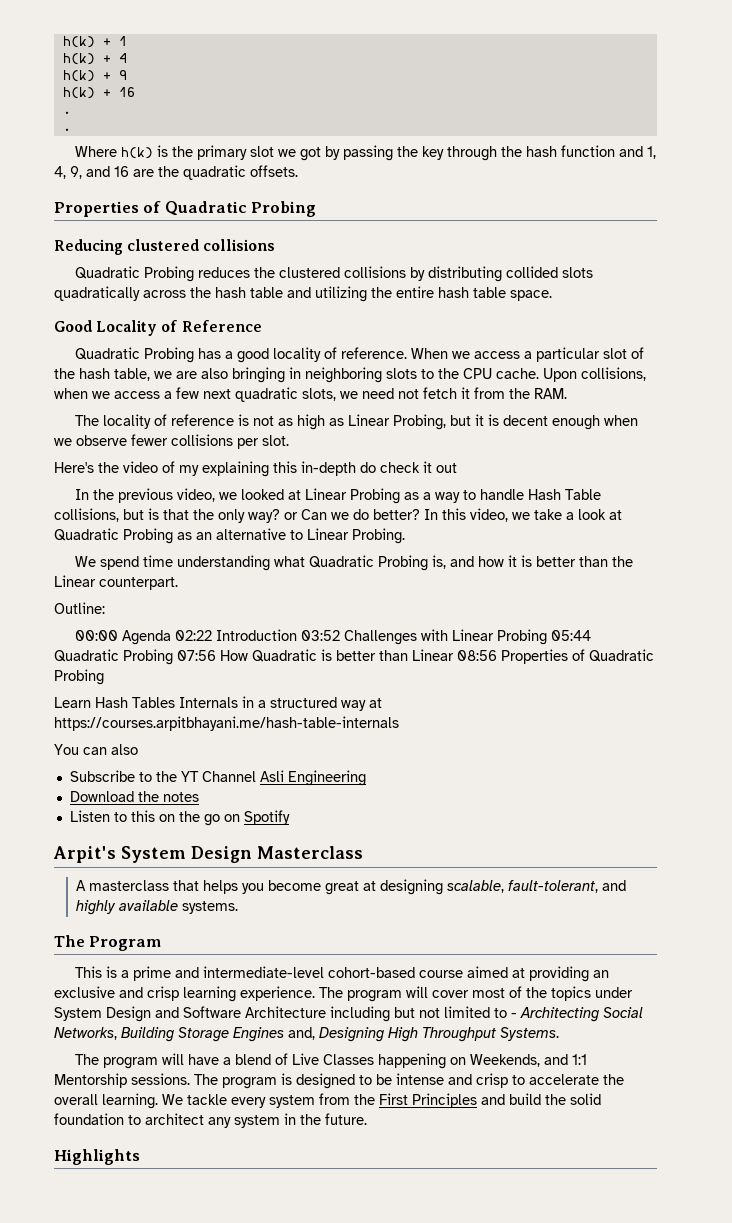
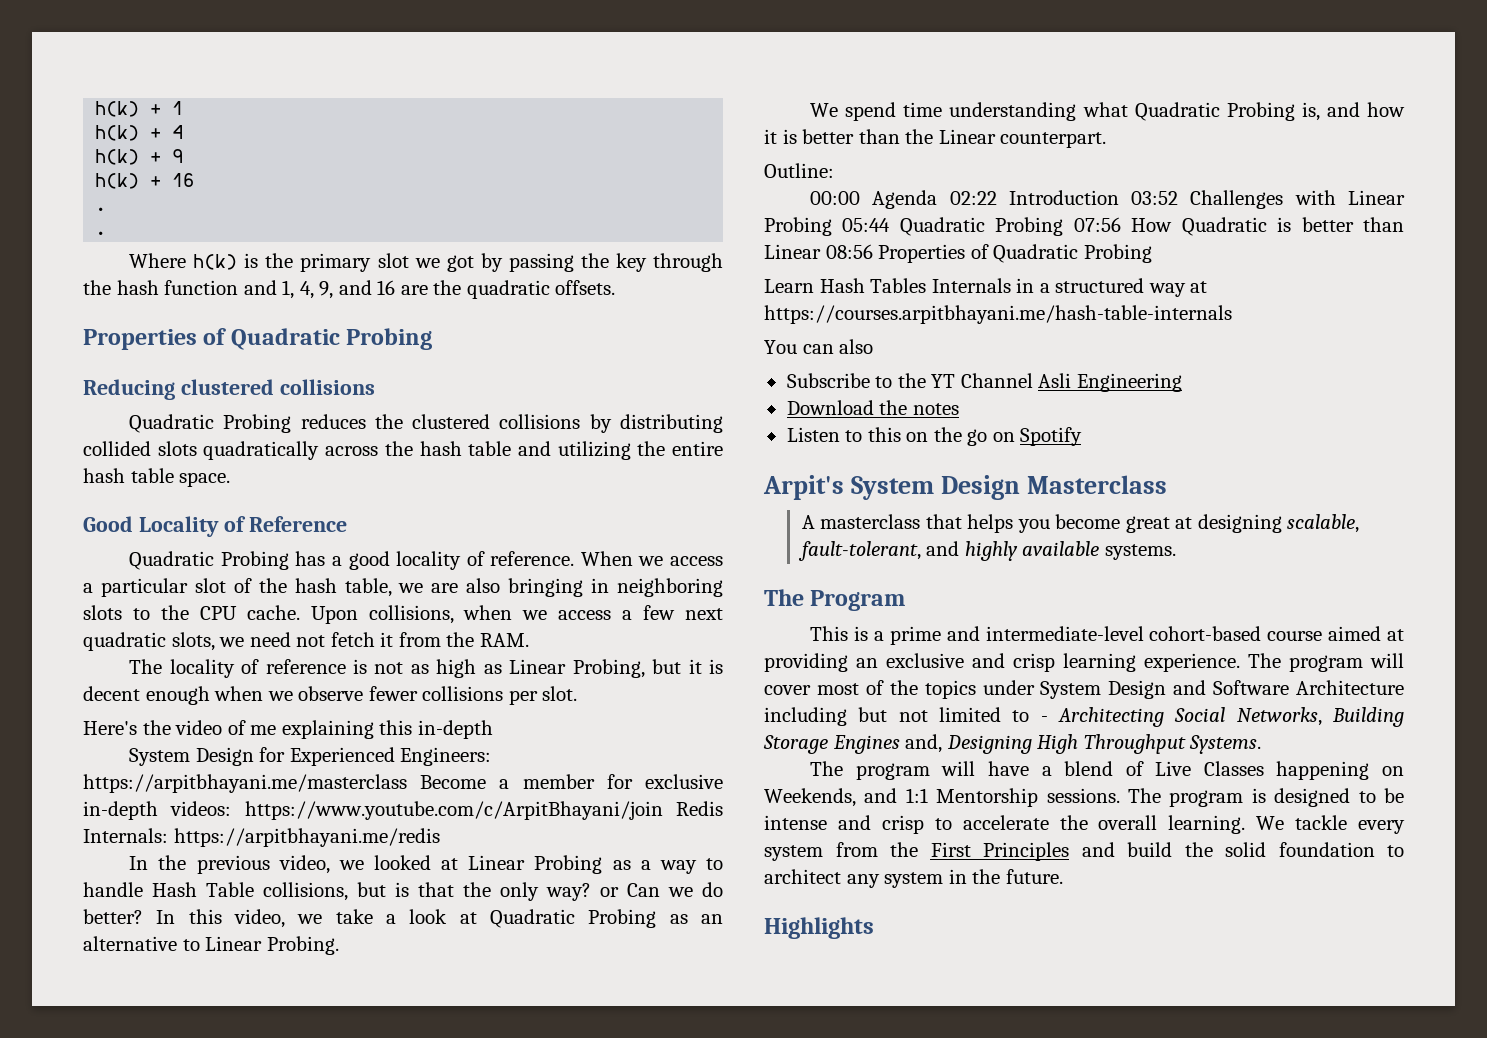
- Here's the video of my explaining this in-depth do check it out
+ Here's the video of me explaining this in-depth
+ System Design for Experienced Engineers: https://arpitbhayani.me/masterclass Become a member for exclusive in-depth videos: https://www.youtube.com/c/ArpitBhayani/join Redis Internals: https://arpitbhayani.me/redis

